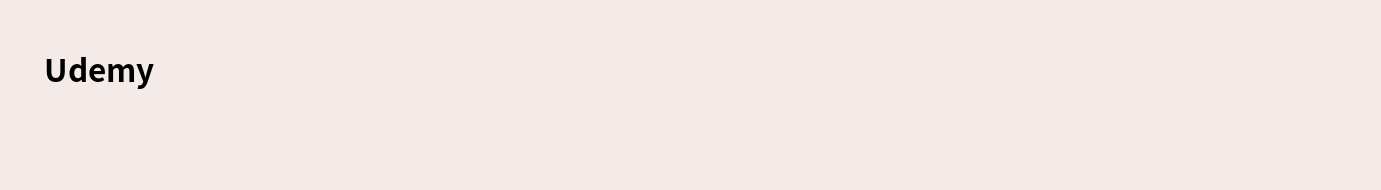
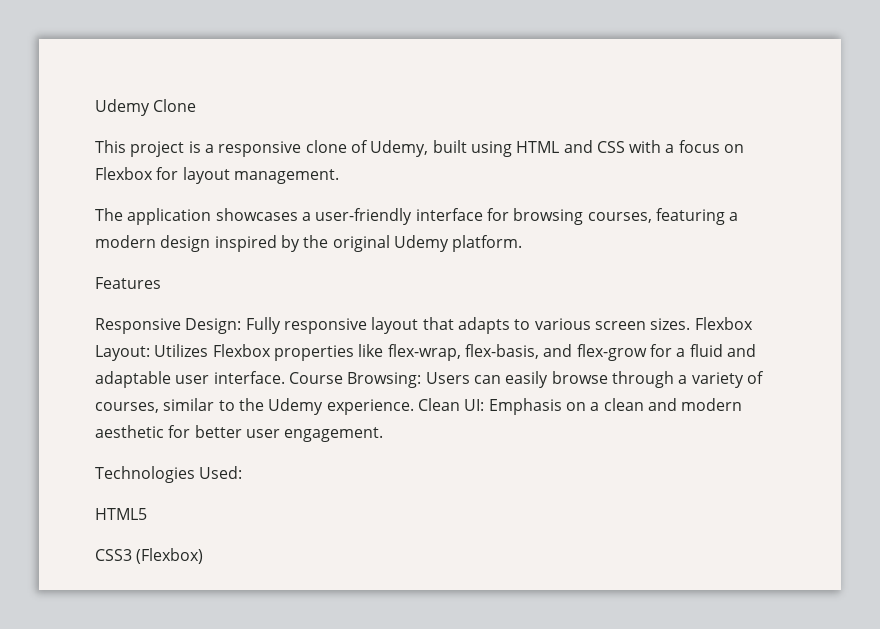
- Udemy
+ Udemy Clone
+ This project is a responsive clone of Udemy, built using HTML and CSS with a focus on Flexbox for layout management.
+ The application showcases a user-friendly interface for browsing courses, featuring a modern design inspired by the original Udemy platform.
+ Features
+ Responsive Design: Fully responsive layout that adapts to various screen sizes. Flexbox Layout: Utilizes Flexbox properties like flex-wrap, flex-basis, and flex-grow for a fluid and adaptable user interface. Course Browsing: Users can easily browse through a variety of courses, similar to the Udemy experience. Clean UI: Emphasis on a clean and modern aesthetic for better user engagement.
+ Technologies Used:
+ HTML5
+ CSS3 (Flexbox)

